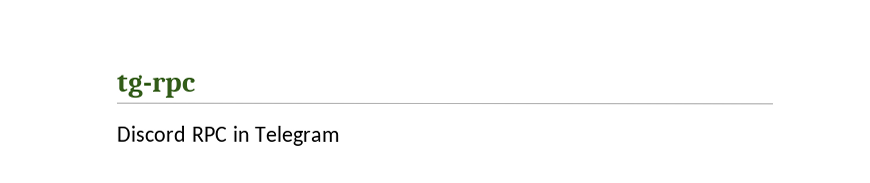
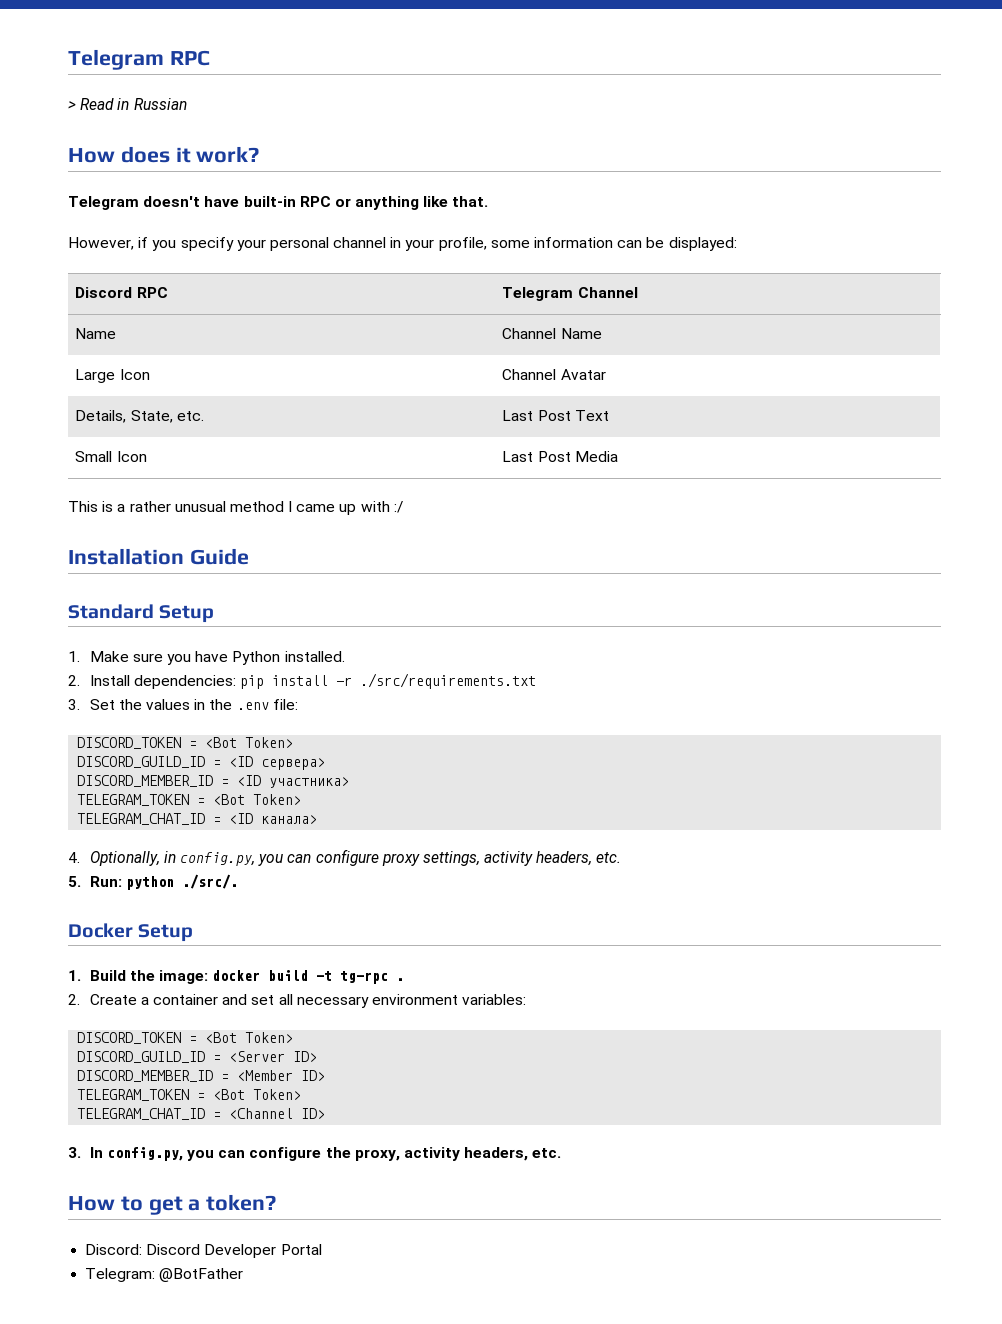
- tg-rpc
- Discord RPC in Telegram
+ Telegram RPC
+ > Read in Russian
+ How does it work?
+ Telegram doesn't have built-in RPC or anything like that.
+ However, if you specify your personal channel in your profile, some information can be displayed:
+ Discord RPC | Telegram Channel
+ Name | Channel Name
+ Large Icon | Channel Avatar
+ Details, State, etc. | Last Post Text
+ Small Icon | Last Post Media
+ This is a rather unusual method I came up with :/
+ Installation Guide
+ Standard Setup
+ 1. Make sure you have Python installed.
+ 2. Install dependencies: pip install -r ./src/requirements.txt
+ 3. Set the values in the .env file:
+ DISCORD_TOKEN = <Bot Token>
+ DISCORD_GUILD_ID = <ID сервера>
+ DISCORD_MEMBER_ID = <ID участника>
+ TELEGRAM_TOKEN = <Bot Token>
+ TELEGRAM_CHAT_ID = <ID канала>
+ 4. Optionally, in config.py, you can configure proxy settings, activity headers, etc.
+ 5. Run: python ./src/.
+ Docker Setup
+ 1. Build the image: docker build -t tg-rpc .
+ 2. Create a container and set all necessary environment variables:
+ DISCORD_TOKEN = <Bot Token>
+ DISCORD_GUILD_ID = <Server ID>
+ DISCORD_MEMBER_ID = <Member ID>
+ TELEGRAM_TOKEN = <Bot Token>
+ TELEGRAM_CHAT_ID = <Channel ID>
+ 3. In config.py, you can configure the proxy, activity headers, etc.
+ How to get a token?
+ Discord: Discord Developer Portal
+ Telegram: @BotFather

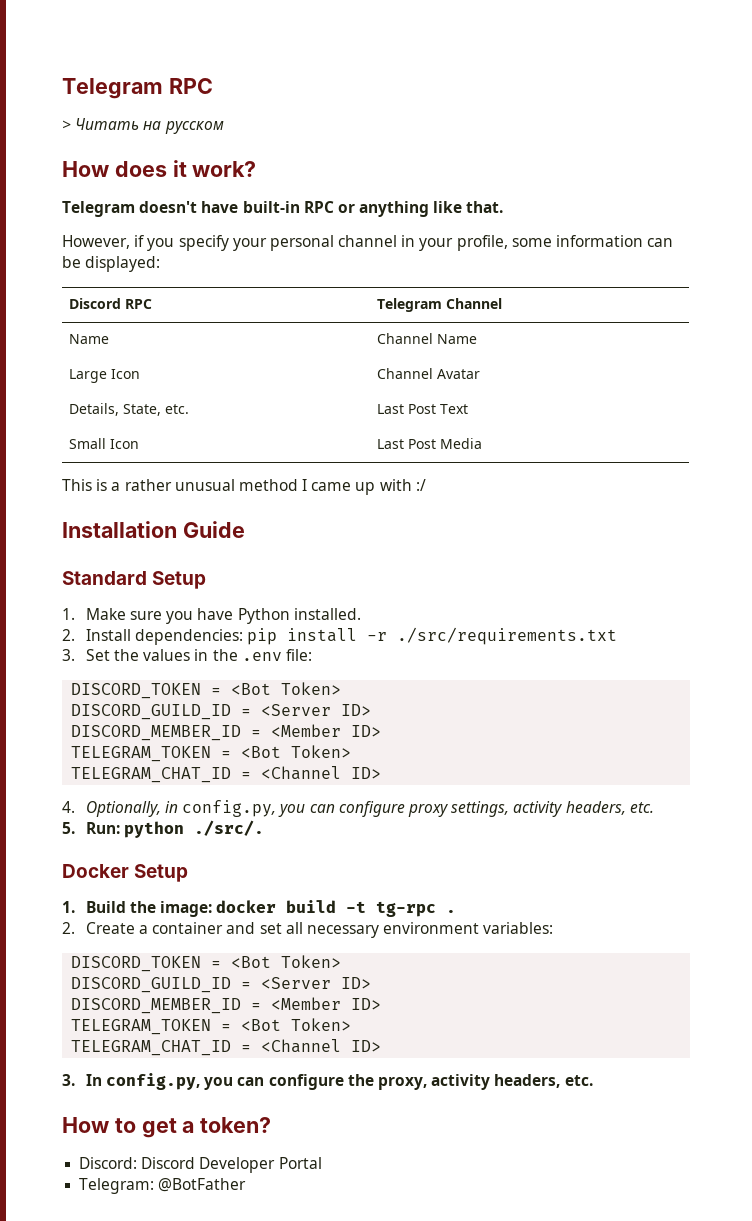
- > Read in Russian
+ > Читать на русском
  3. Set the values in the .env file:
  DISCORD_TOKEN = <Bot Token>
- DISCORD_GUILD_ID = <ID сервера>
- DISCORD_MEMBER_ID = <ID участника>
+ DISCORD_GUILD_ID = <Server ID>
+ DISCORD_MEMBER_ID = <Member ID>
  TELEGRAM_TOKEN = <Bot Token>
- TELEGRAM_CHAT_ID = <ID канала>
+ TELEGRAM_CHAT_ID = <Channel ID>

